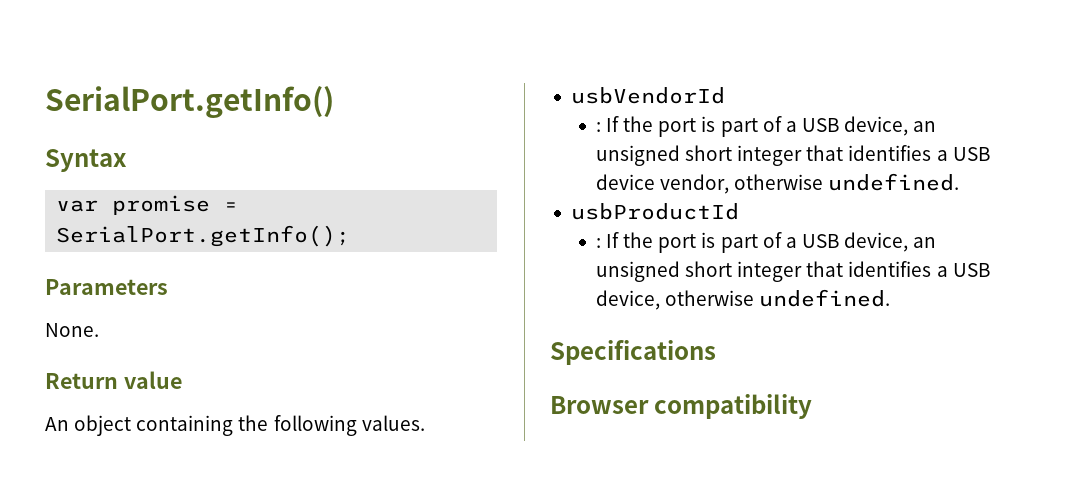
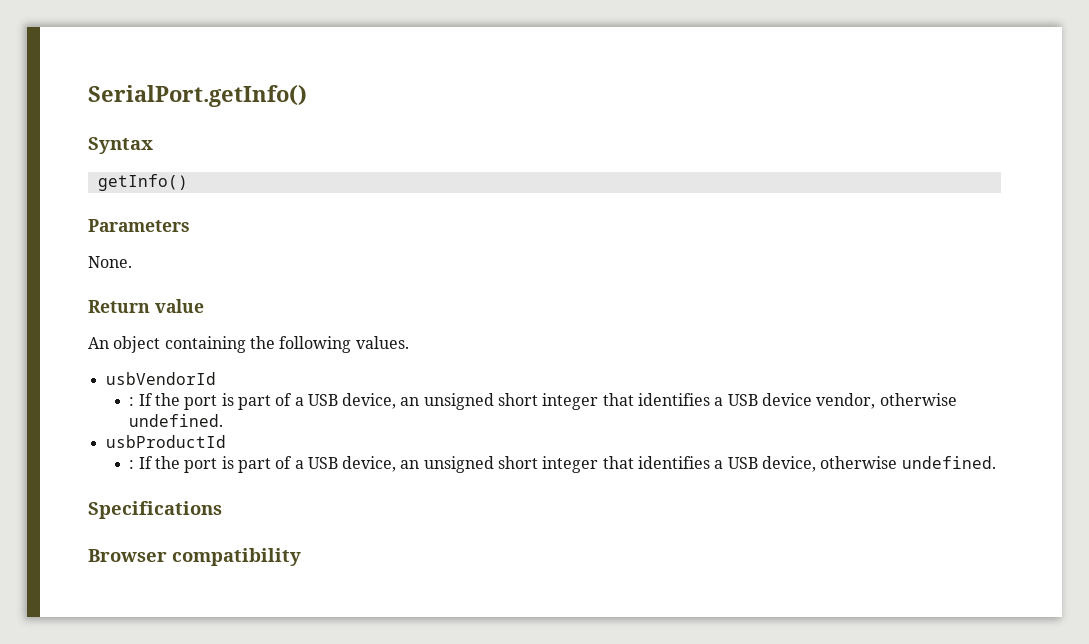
- var promise = SerialPort.getInfo();
+ getInfo()

